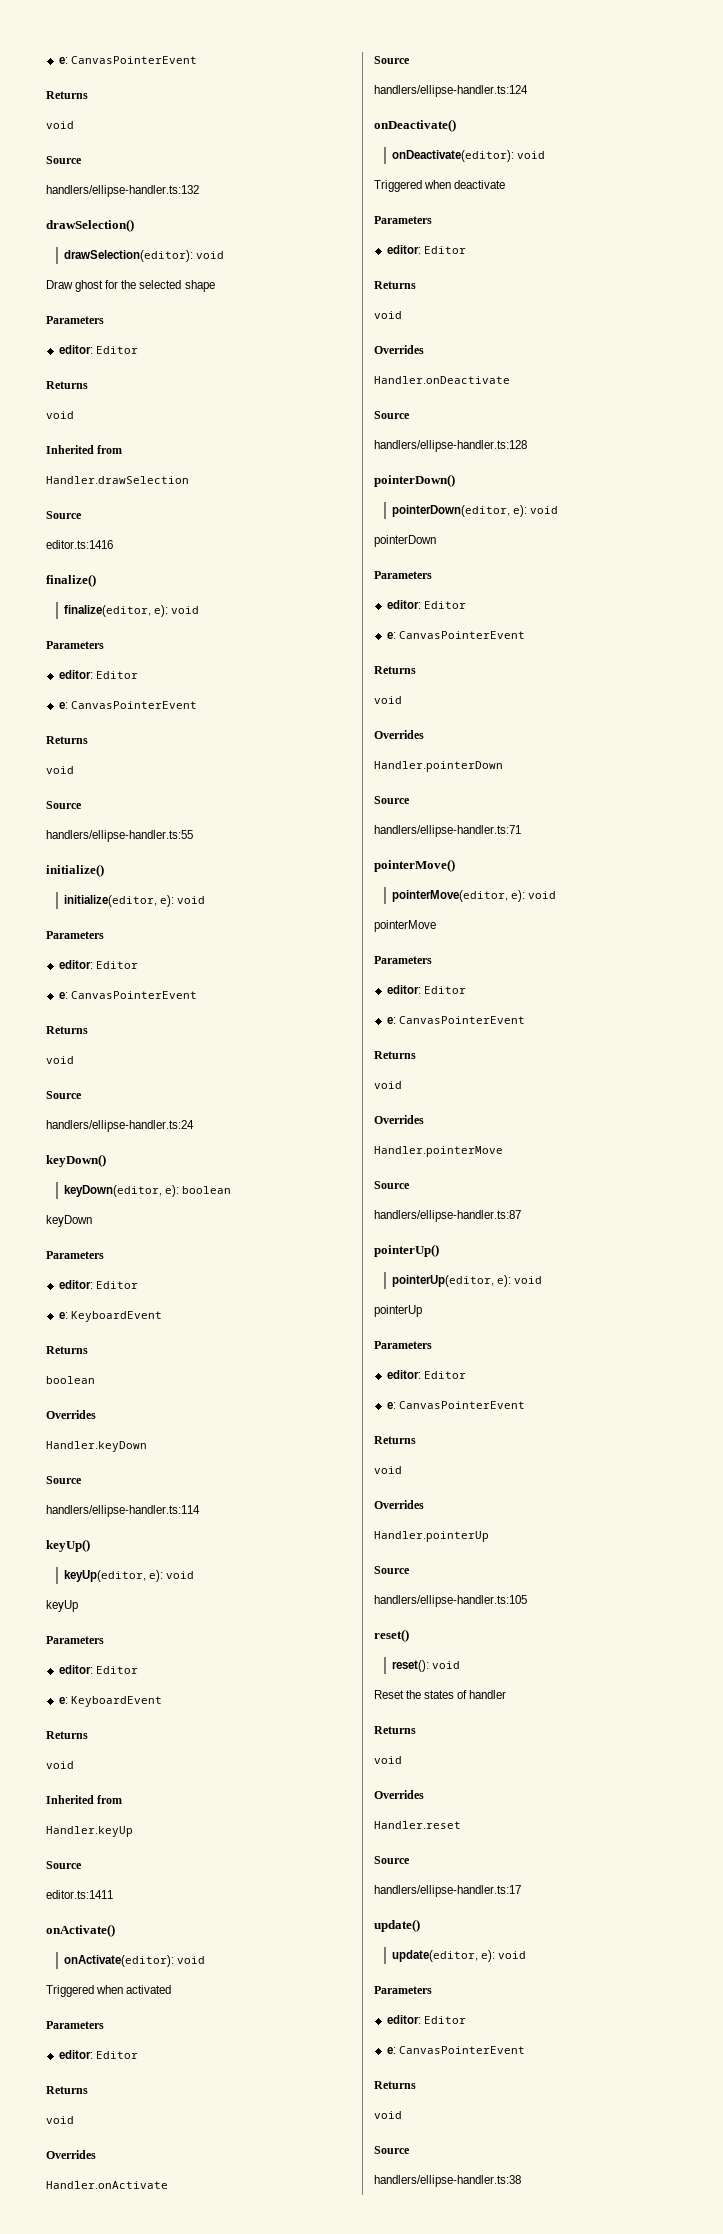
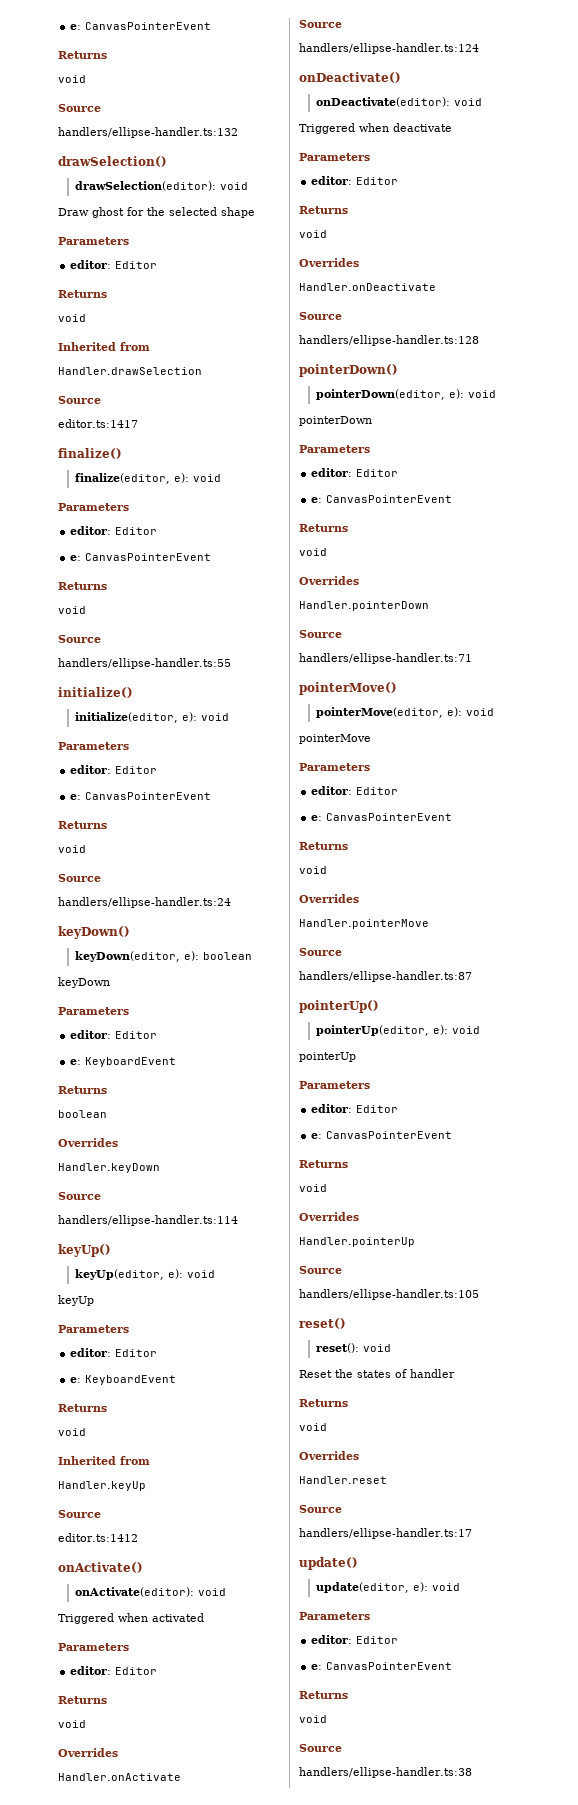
- editor.ts:1416
+ editor.ts:1417
- editor.ts:1411
+ editor.ts:1412

